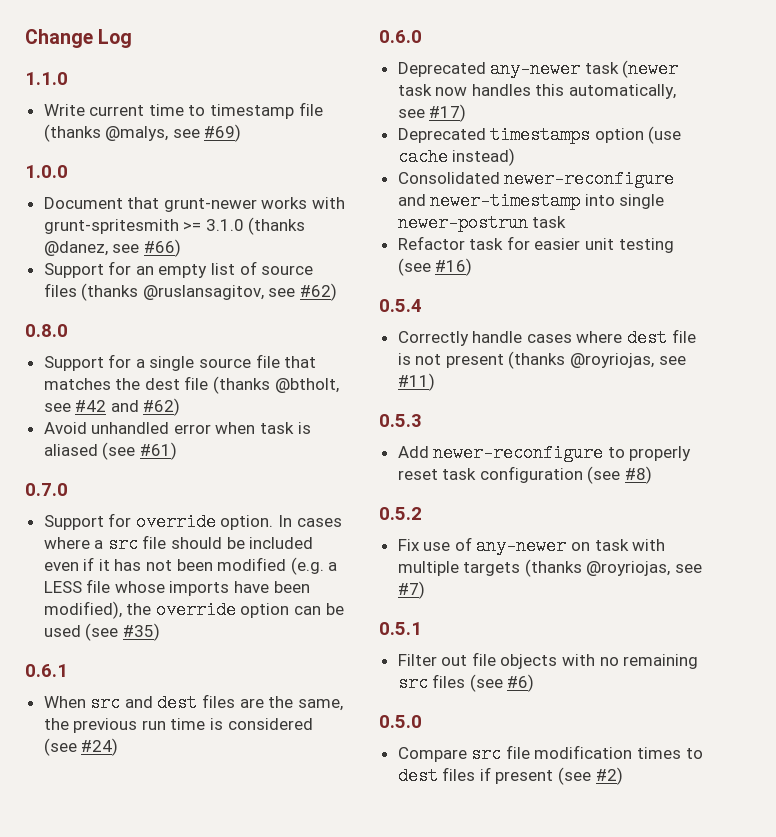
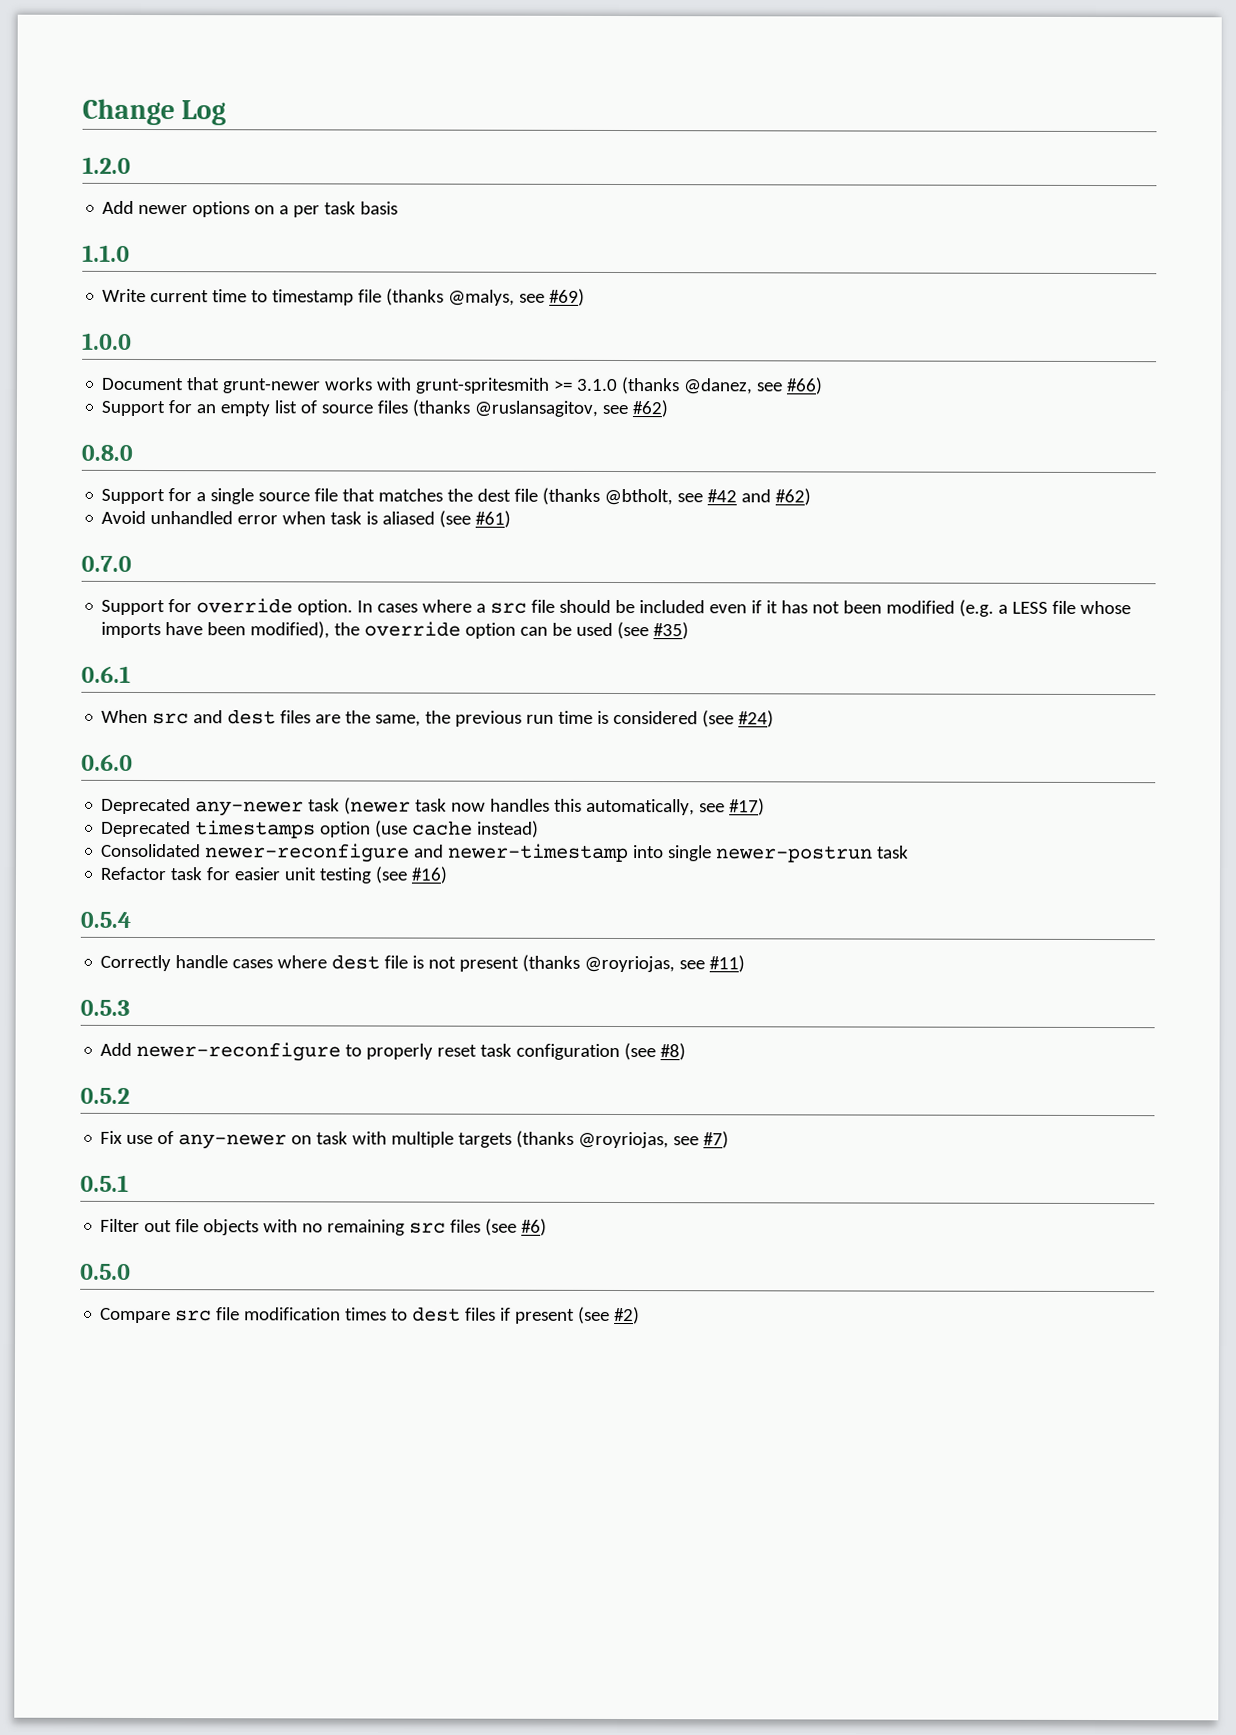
+ 1.2.0
+ Add newer options on a per task basis

